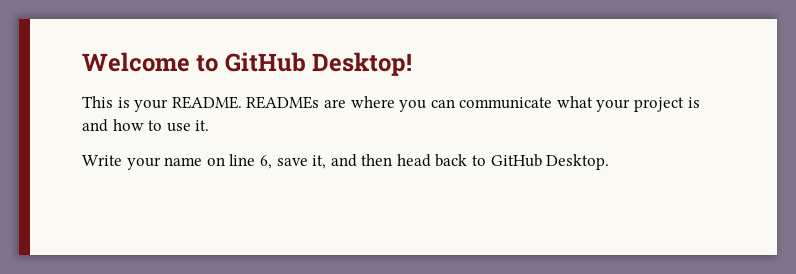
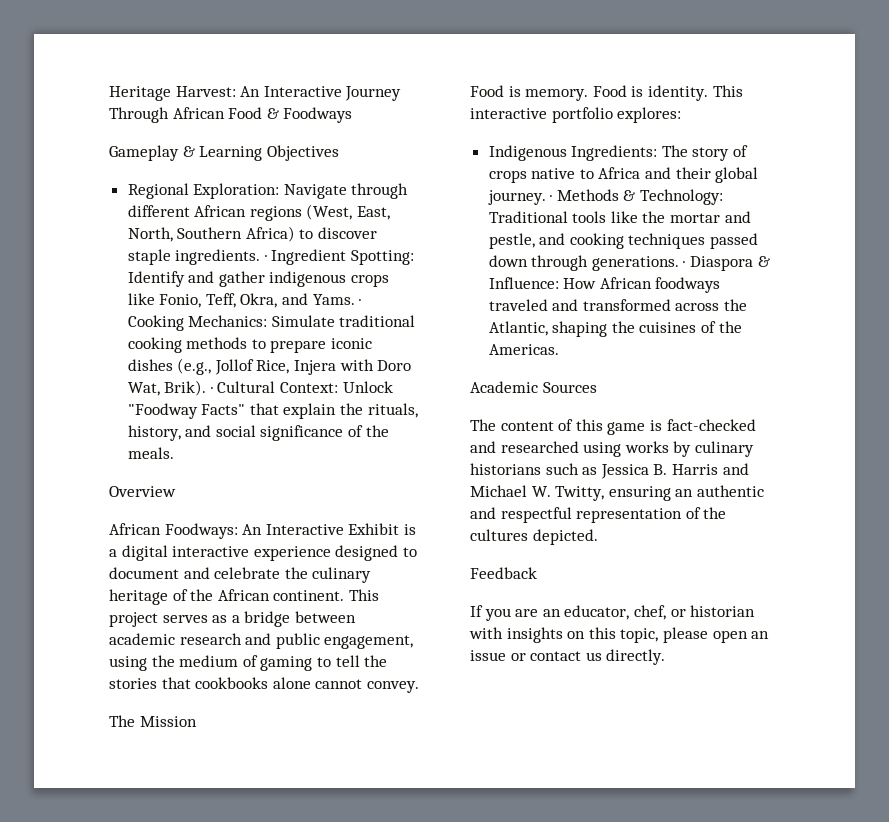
- Welcome to GitHub Desktop!
- This is your README. READMEs are where you can communicate what your project is and how to use it.
- Write your name on line 6, save it, and then head back to GitHub Desktop.
+ Heritage Harvest: An Interactive Journey Through African Food & Foodways
+ Gameplay & Learning Objectives
+ Regional Exploration: Navigate through different African regions (West, East, North, Southern Africa) to discover staple ingredients. · Ingredient Spotting: Identify and gather indigenous crops like Fonio, Teff, Okra, and Yams. · Cooking Mechanics: Simulate traditional cooking methods to prepare iconic dishes (e.g., Jollof Rice, Injera with Doro Wat, Brik). · Cultural Context: Unlock "Foodway Facts" that explain the rituals, history, and social significance of the meals.
+ Overview
+ African Foodways: An Interactive Exhibit is a digital interactive experience designed to document and celebrate the culinary heritage of the African continent. This project serves as a bridge between academic research and public engagement, using the medium of gaming to tell the stories that cookbooks alone cannot convey.
+ The Mission
+ Food is memory. Food is identity. This interactive portfolio explores:
+ Indigenous Ingredients: The story of crops native to Africa and their global journey. · Methods & Technology: Traditional tools like the mortar and pestle, and cooking techniques passed down through generations. · Diaspora & Influence: How African foodways traveled and transformed across the Atlantic, shaping the cuisines of the Americas.
+ Academic Sources
+ The content of this game is fact-checked and researched using works by culinary historians such as Jessica B. Harris and Michael W. Twitty, ensuring an authentic and respectful representation of the cultures depicted.
+ Feedback
+ If you are an educator, chef, or historian with insights on this topic, please open an issue or contact us directly.

